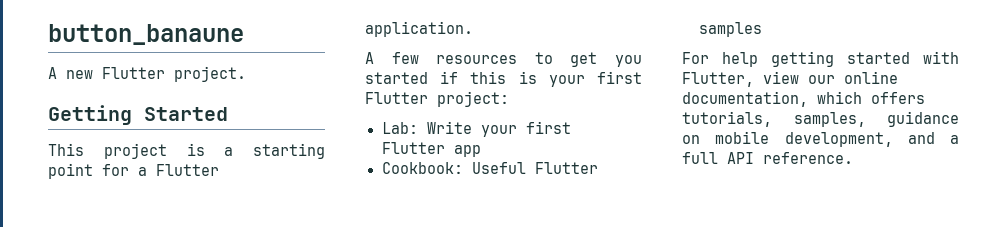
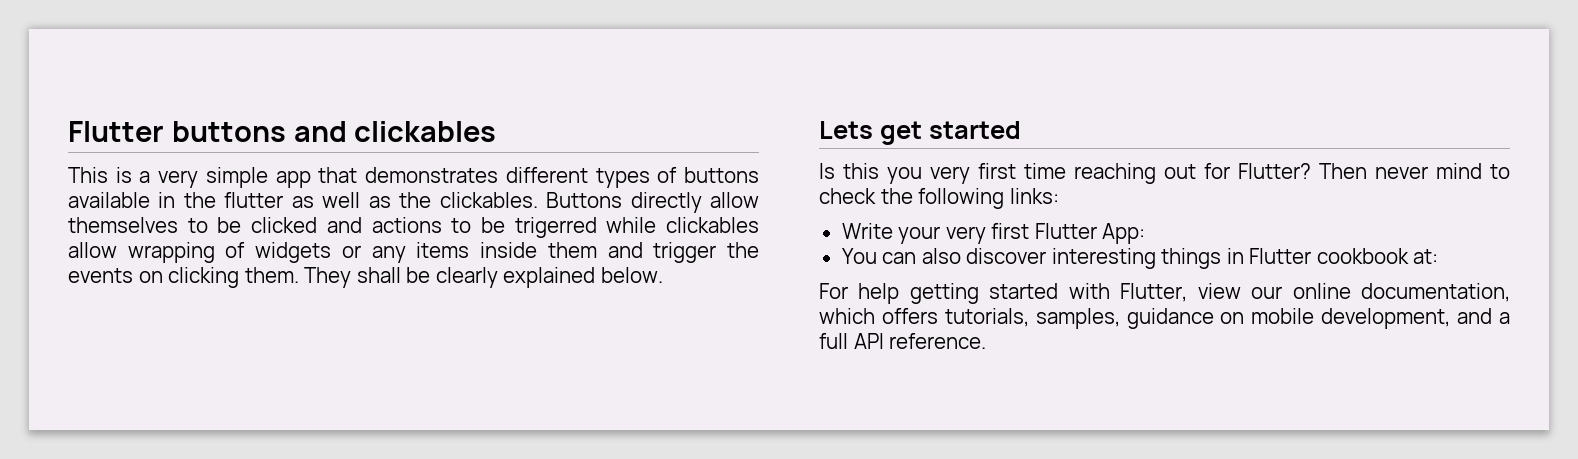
- button_banaune
- A new Flutter project.
- Getting Started
+ Flutter buttons and clickables
- This project is a starting point for a Flutter application.
- A few resources to get you started if this is your first Flutter project:
- Lab: Write your first Flutter app
- Cookbook: Useful Flutter samples
+ This is a very simple app that demonstrates different types of buttons available in the flutter as well as the clickables. Buttons directly allow themselves to be clicked and actions to be trigerred while clickables allow wrapping of widgets or any items inside them and trigger the events on clicking them. They shall be clearly explained below.
+ Lets get started
+ Is this you very first time reaching out for Flutter? Then never mind to check the following links:
+ Write your very first Flutter App:
+ You can also discover interesting things in Flutter cookbook at:

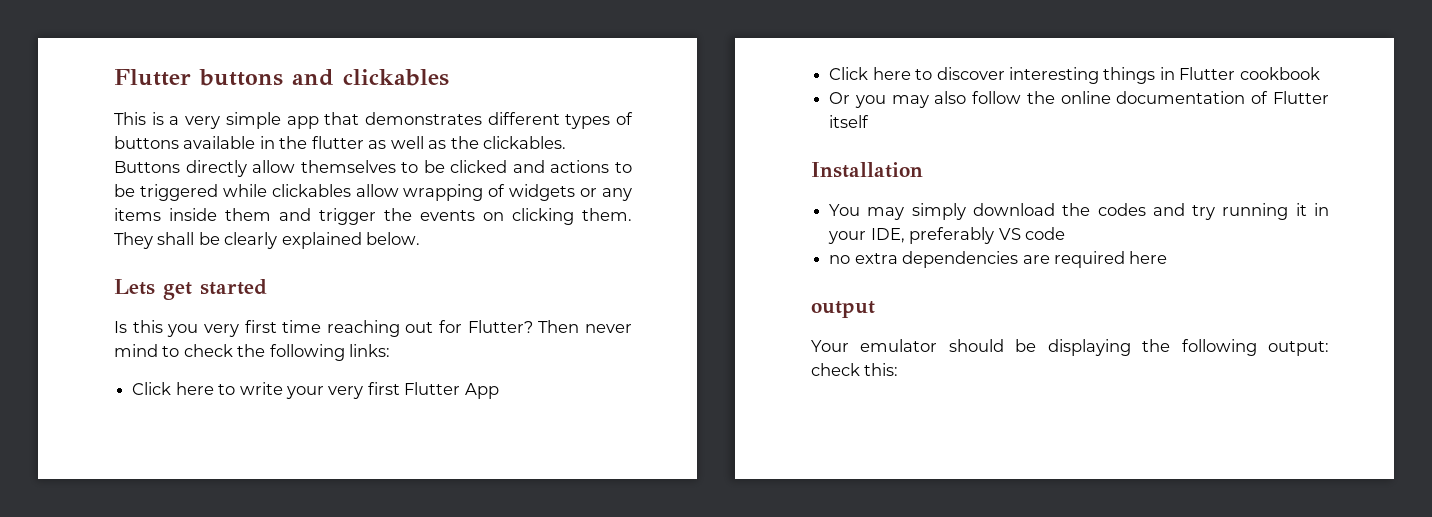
- Buttons directly allow themselves to be clicked and actions to be trigerred while clickables allow wrapping of widgets or any items inside them and trigger the events on clicking them.
+ Buttons directly allow themselves to be clicked and actions to be triggered while clickables allow wrapping of widgets or any items inside them and trigger the events on clicking them.
- Write your very first Flutter App:
- You can also discover interesting things in Flutter cookbook at:
- For help getting started with Flutter, view our online documentation, which offers tutorials, samples, guidance on mobile development, and a full API reference.
+ Click here to write your very first Flutter App
+ Click here to discover interesting things in Flutter cookbook
+ Or you may also follow the online documentation of Flutter itself
+ Installation
+ You may simply download the codes and try running it in your IDE, preferably VS code
+ no extra dependencies are required here
+ output
+ Your emulator should be displaying the following output: check this:

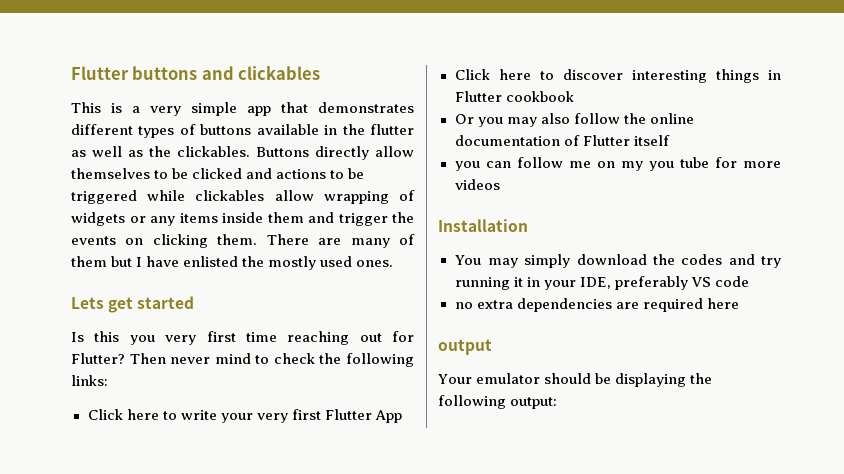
- They shall be clearly explained below.
+ There are many of them but I have enlisted the mostly used ones.
+ you can follow me on my you tube for more videos
- Your emulator should be displaying the following output: check this:
+ Your emulator should be displaying the following output:

